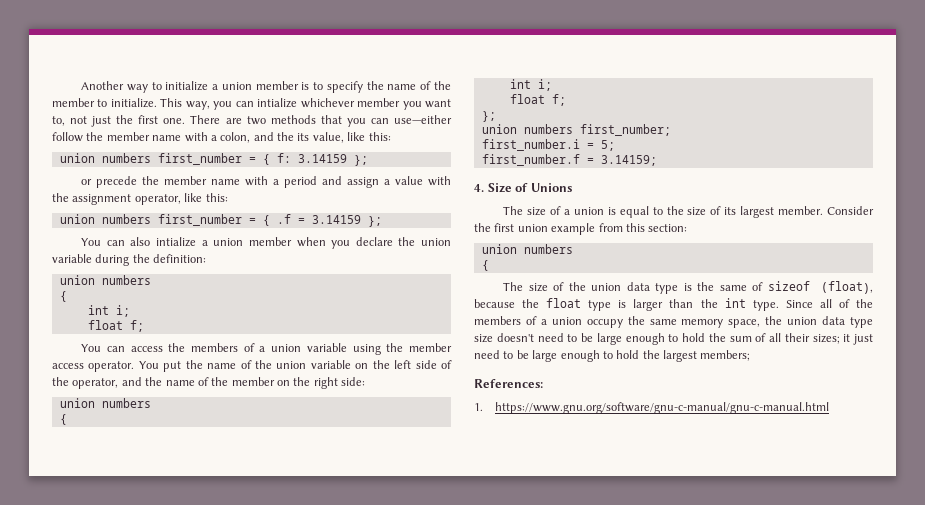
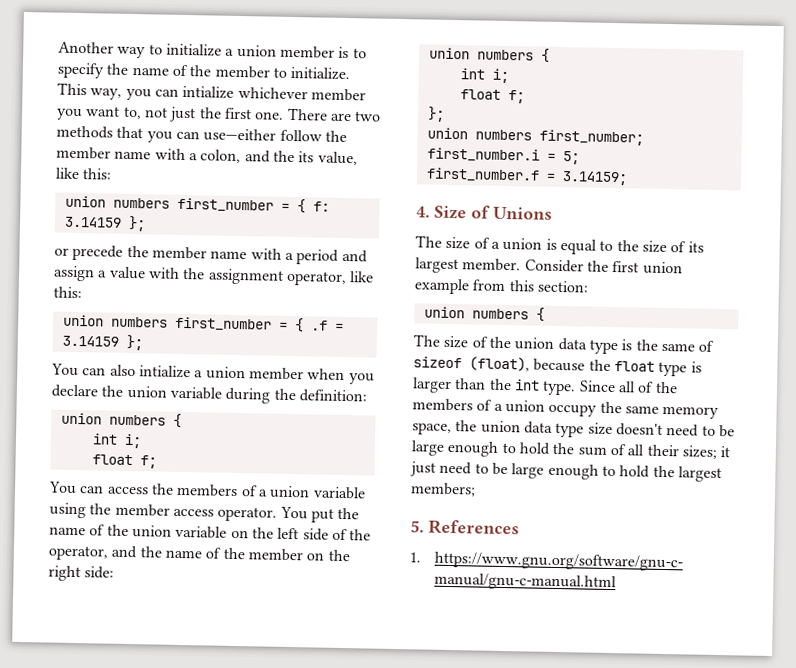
  You can also intialize a union member when you declare the union variable during the definition:
- union numbers
- {
+ union numbers {
  You put the name of the union variable on the left side of the operator, and the name of the member on the right side:
- union numbers
- {
+ union numbers {
  Consider the first union example from this section:
- union numbers
- {
+ union numbers {
- References:
+ 5. References

